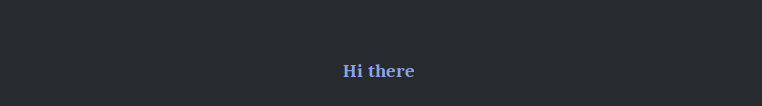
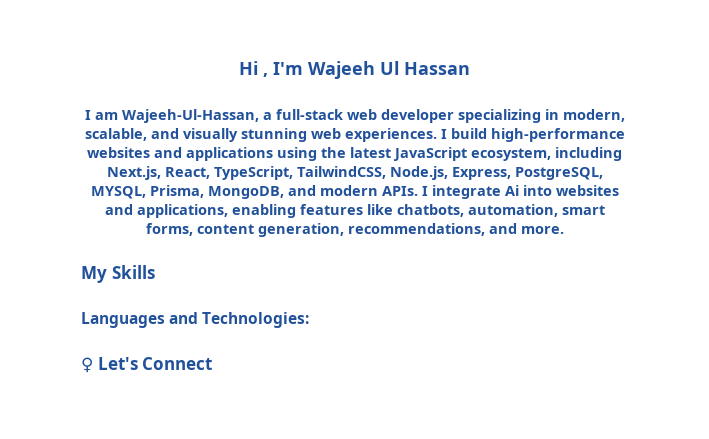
- Hi there
+ Hi , I'm Wajeeh Ul Hassan
+ I am Wajeeh-Ul-Hassan, a full-stack web developer specializing in modern, scalable, and visually stunning web experiences. I build high-performance websites and applications using the latest JavaScript ecosystem, including Next.js, React, TypeScript, TailwindCSS, Node.js, Express, PostgreSQL, MYSQL, Prisma, MongoDB, and modern APIs. I integrate Ai into websites and applications, enabling features like chatbots, automation, smart forms, content generation, recommendations, and more.
+ My Skills
+ Languages and Technologies:
+ ♀ Let's Connect

